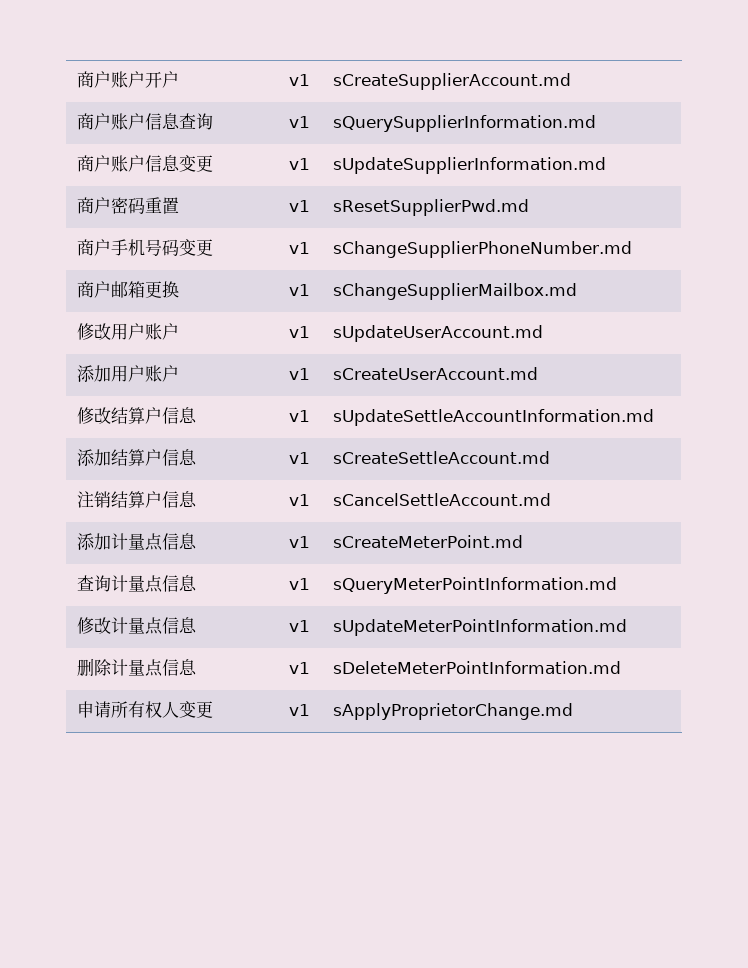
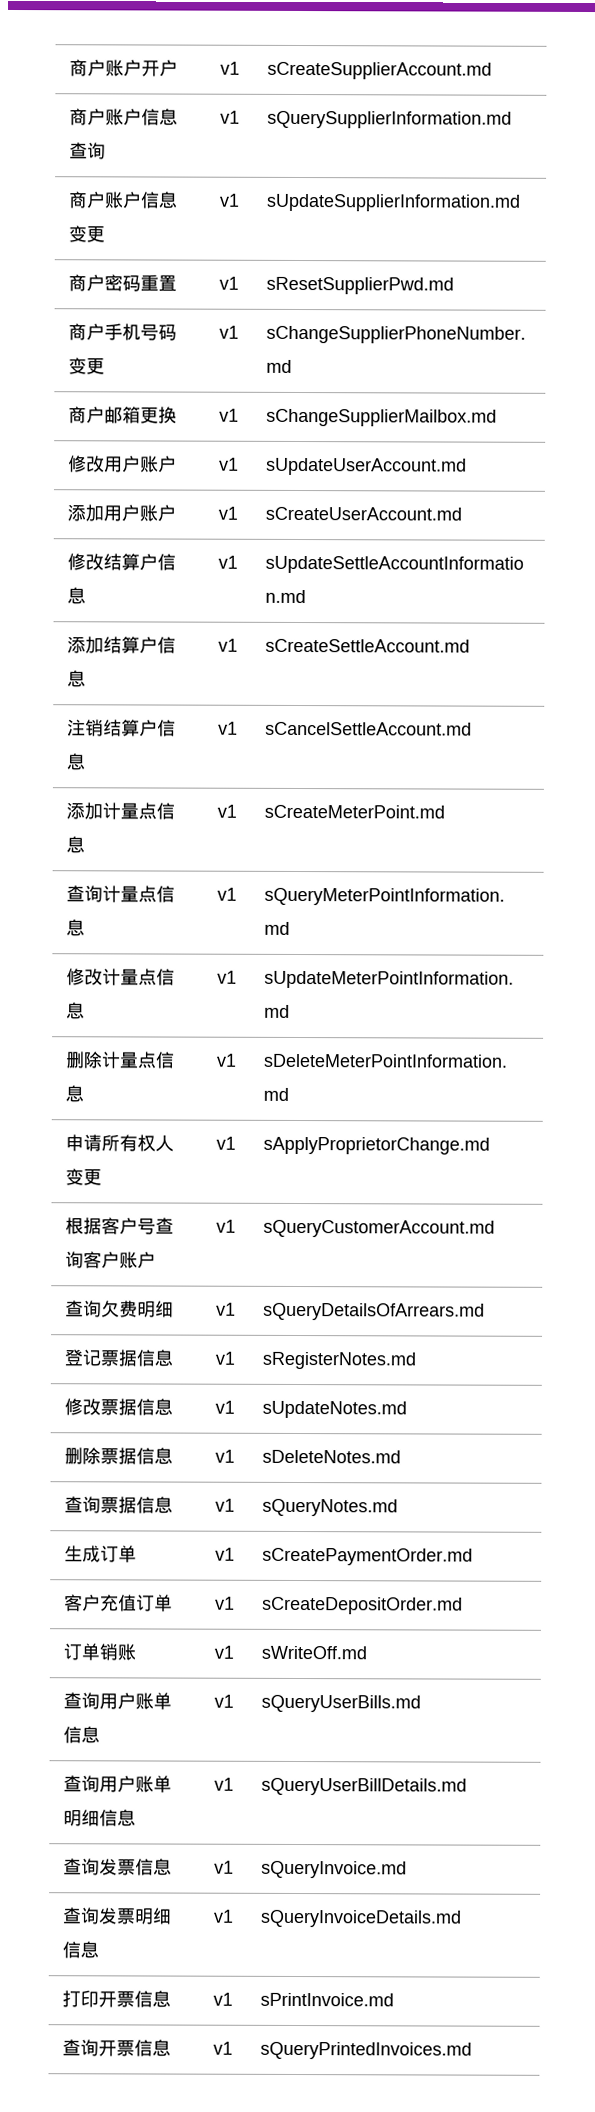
+ 根据客户号查询客户账户 | v1 | sQueryCustomerAccount.md
+ 查询欠费明细 | v1 | sQueryDetailsOfArrears.md
+ 登记票据信息 | v1 | sRegisterNotes.md
+ 修改票据信息 | v1 | sUpdateNotes.md
+ 删除票据信息 | v1 | sDeleteNotes.md
+ 查询票据信息 | v1 | sQueryNotes.md
+ 生成订单 | v1 | sCreatePaymentOrder.md
+ 客户充值订单 | v1 | sCreateDepositOrder.md
+ 订单销账 | v1 | sWriteOff.md
+ 查询用户账单信息 | v1 | sQueryUserBills.md
+ 查询用户账单明细信息 | v1 | sQueryUserBillDetails.md
+ 查询发票信息 | v1 | sQueryInvoice.md
+ 查询发票明细信息 | v1 | sQueryInvoiceDetails.md
+ 打印开票信息 | v1 | sPrintInvoice.md
+ 查询开票信息 | v1 | sQueryPrintedInvoices.md

